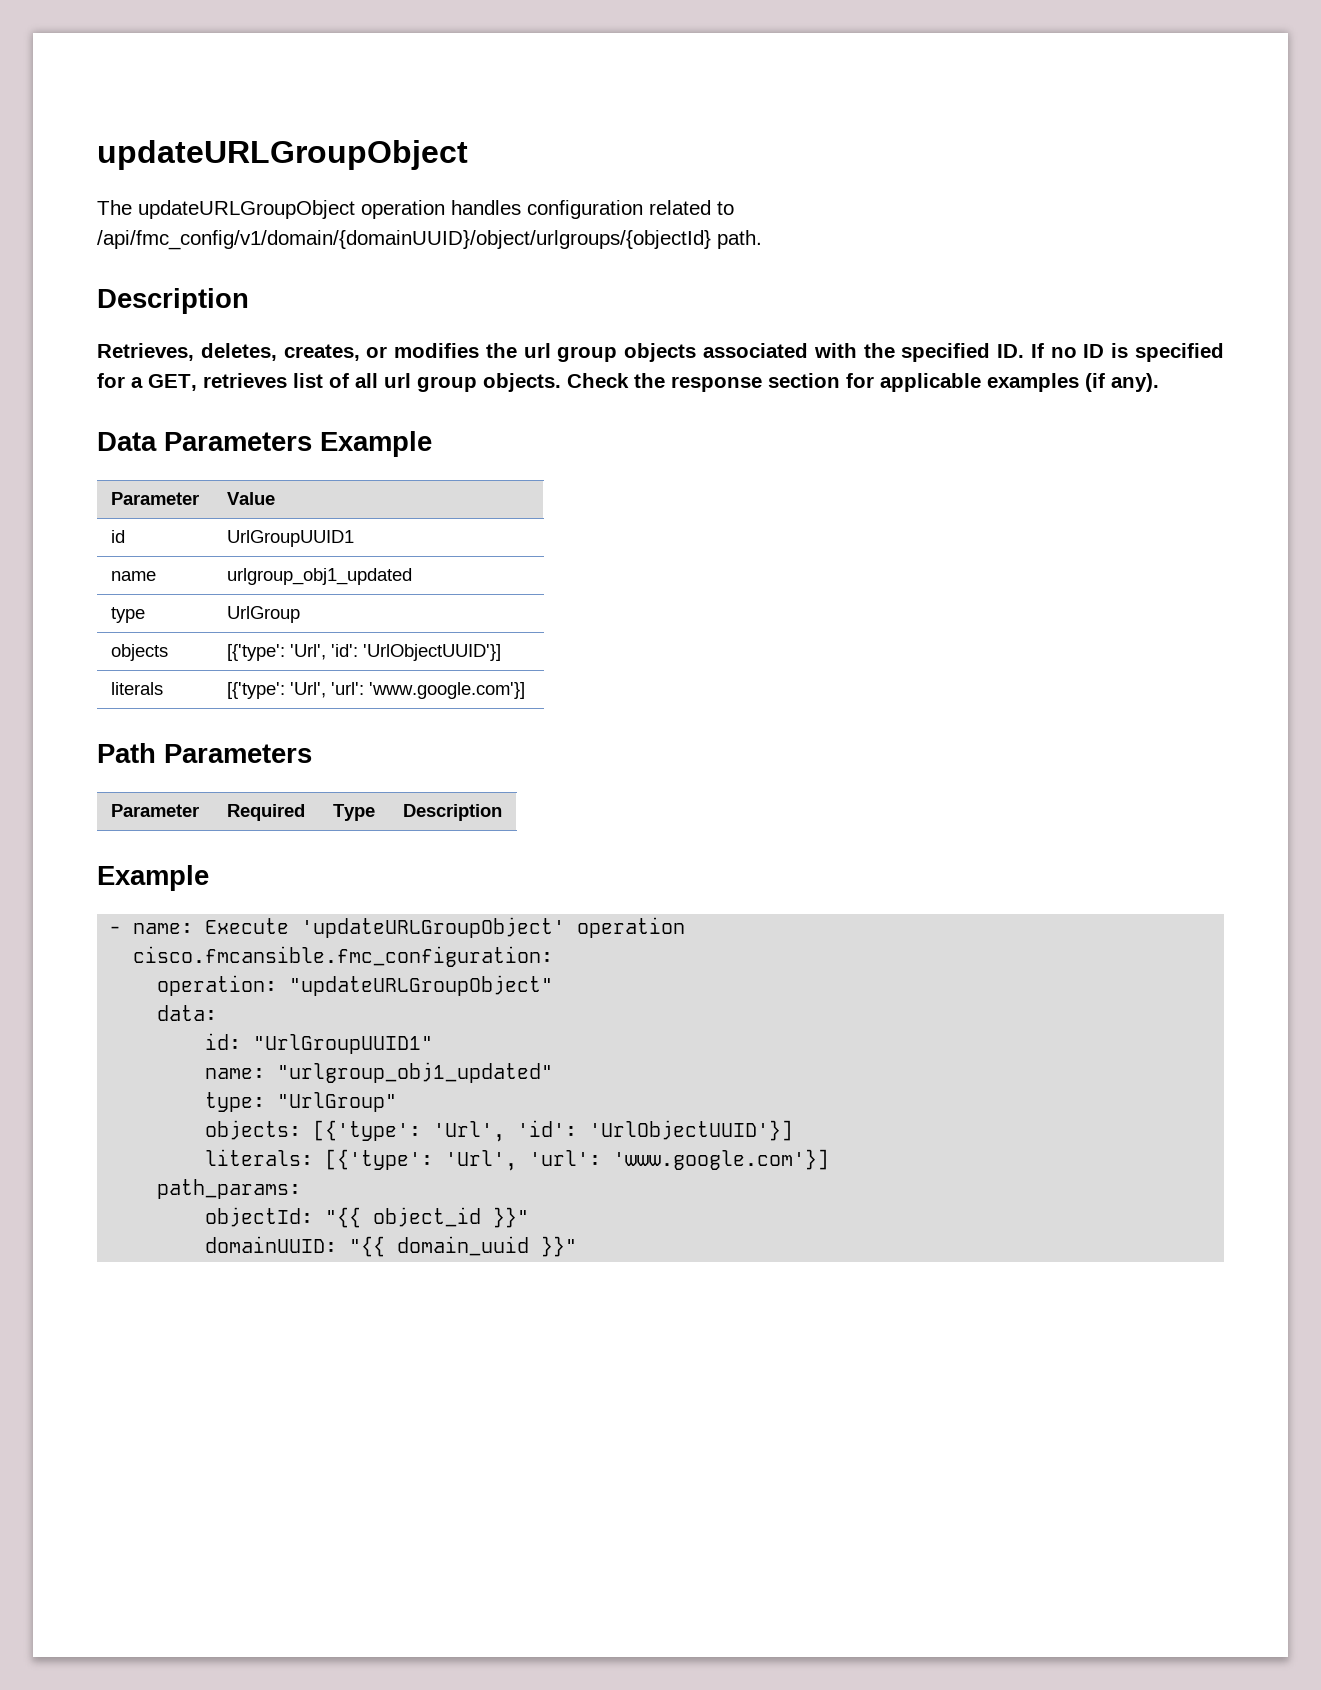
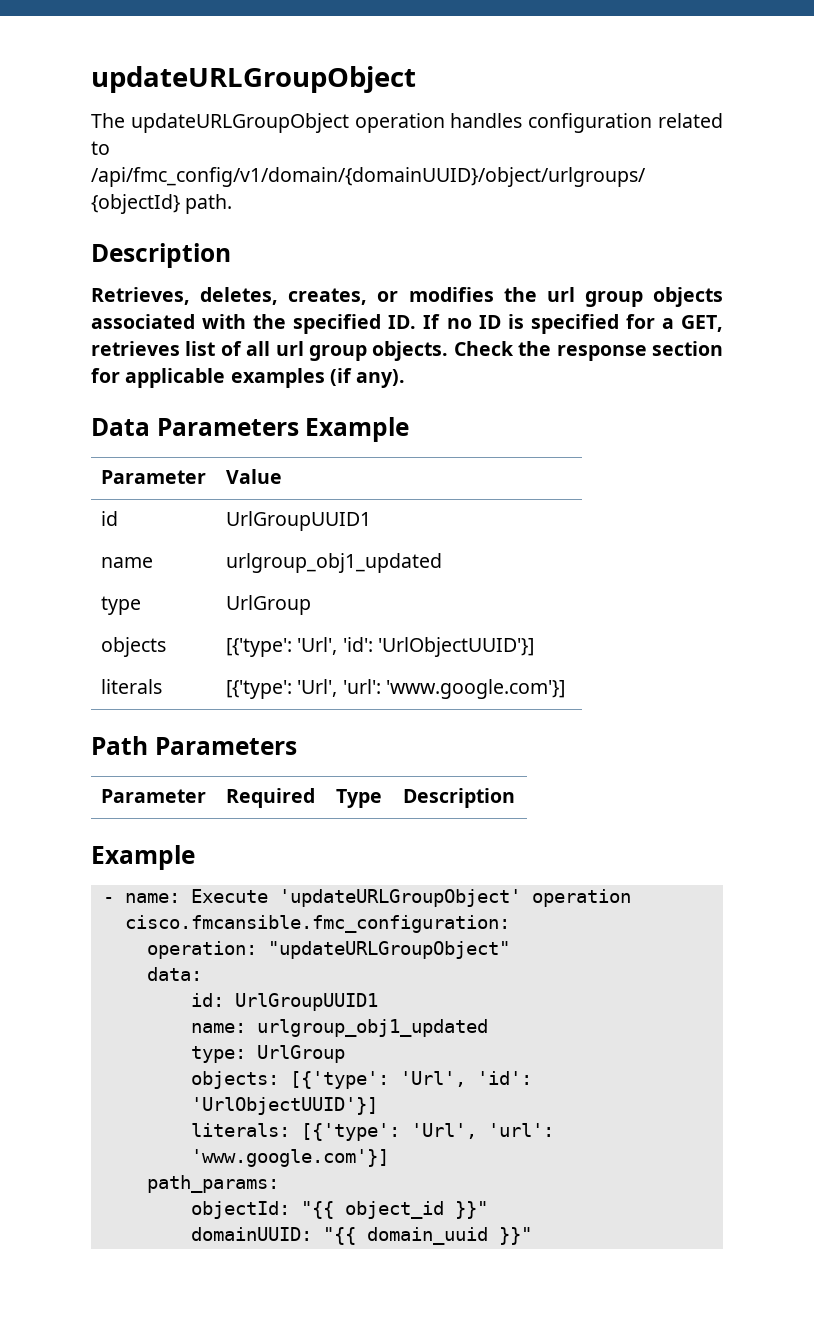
- id: "UrlGroupUUID1"
- name: "urlgroup_obj1_updated"
+ id: UrlGroupUUID1
+ name: urlgroup_obj1_updated
- type: "UrlGroup"
+ type: UrlGroup

